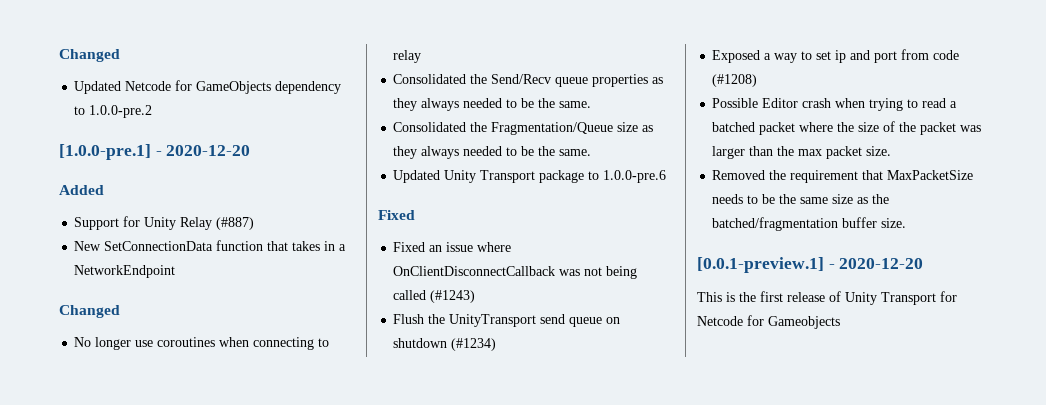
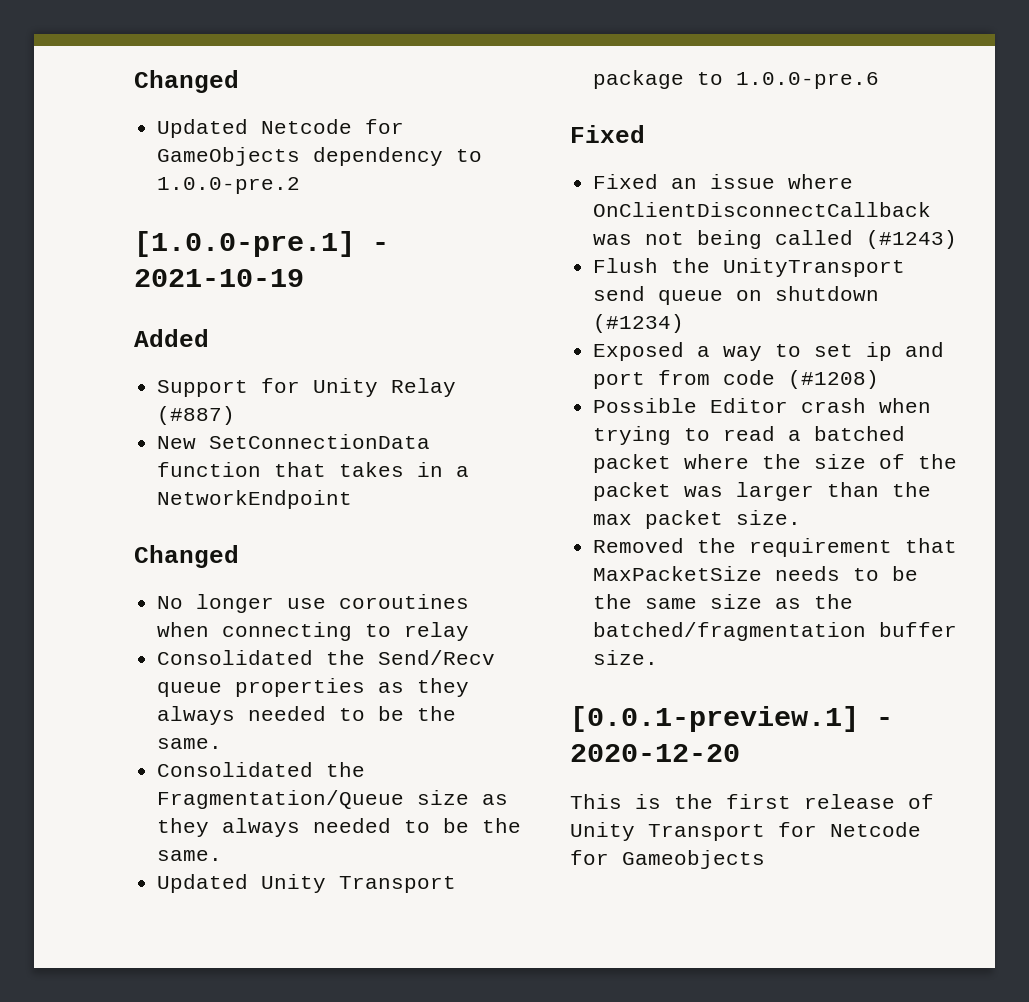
- [1.0.0-pre.1] - 2020-12-20
+ [1.0.0-pre.1] - 2021-10-19

